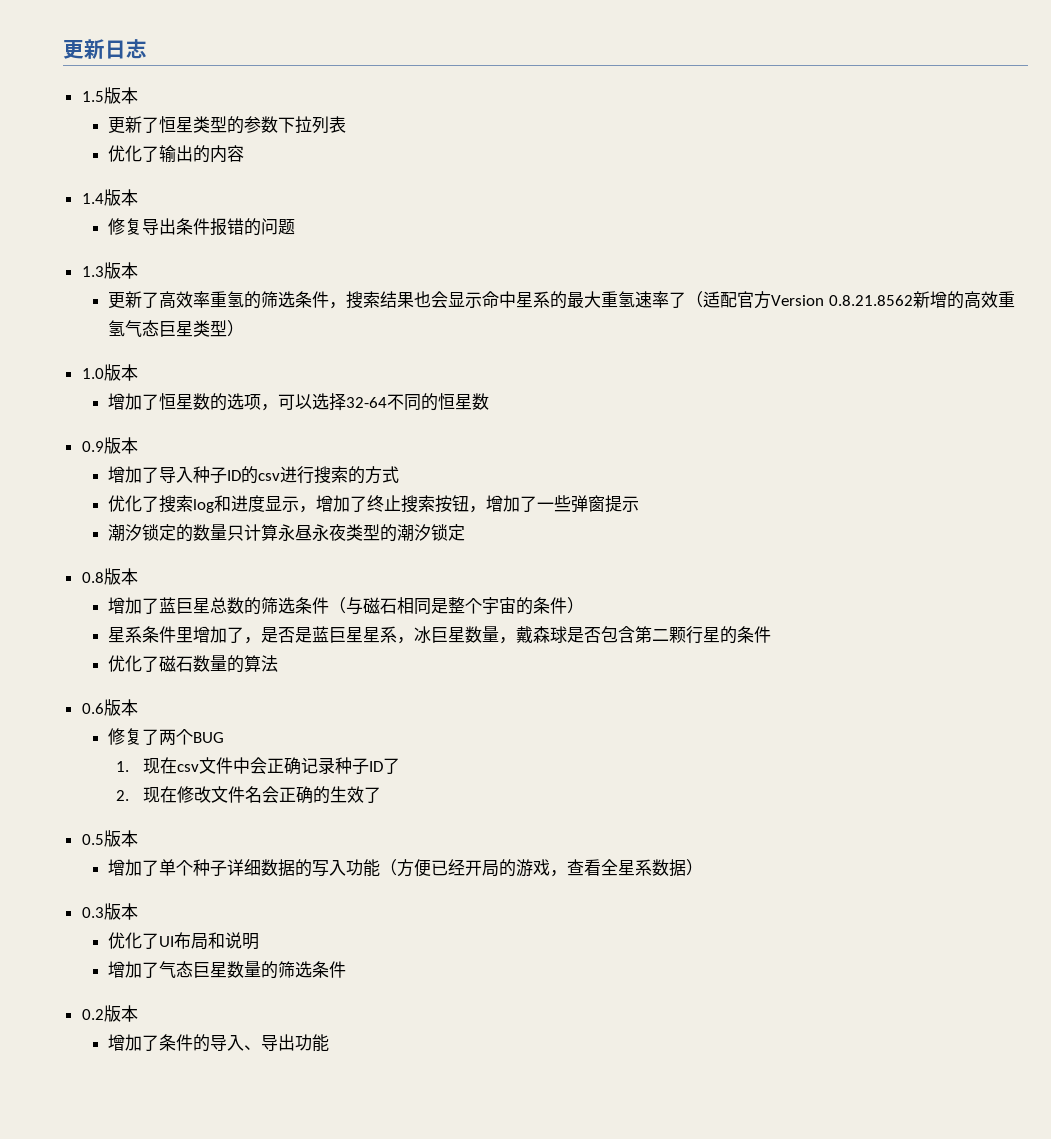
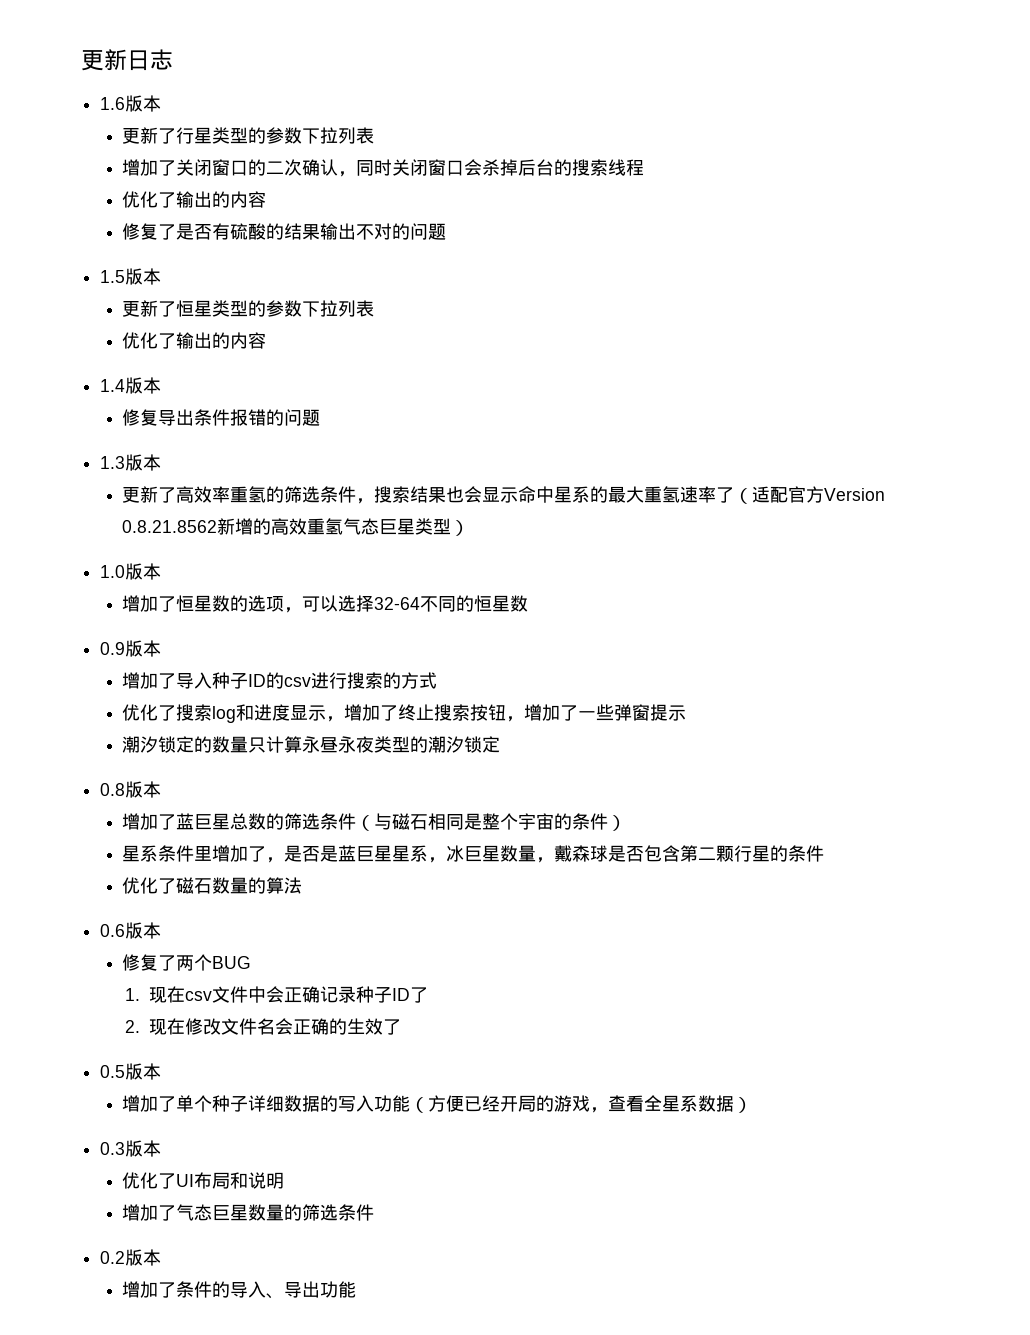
+ 1.6版本
+ 更新了行星类型的参数下拉列表
+ 增加了关闭窗口的二次确认，同时关闭窗口会杀掉后台的搜索线程
+ 优化了输出的内容
+ 修复了是否有硫酸的结果输出不对的问题

